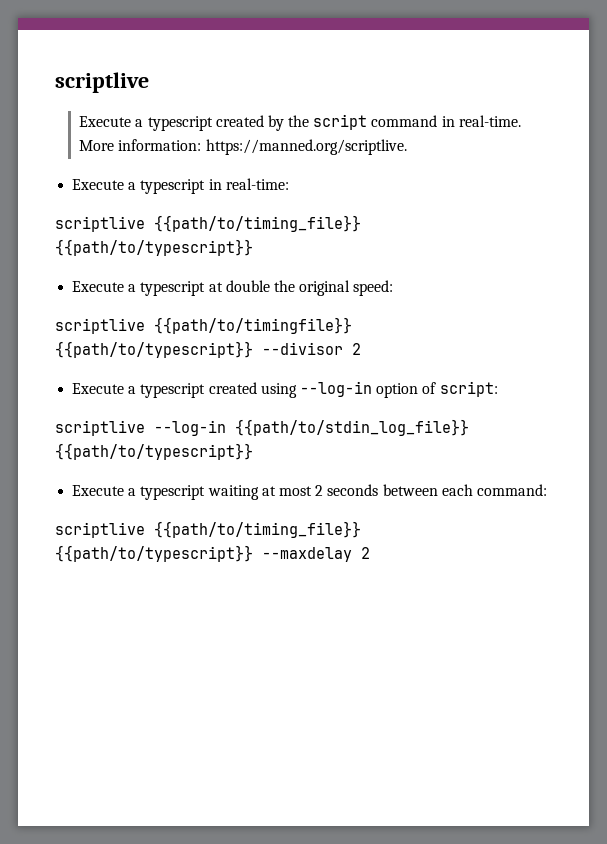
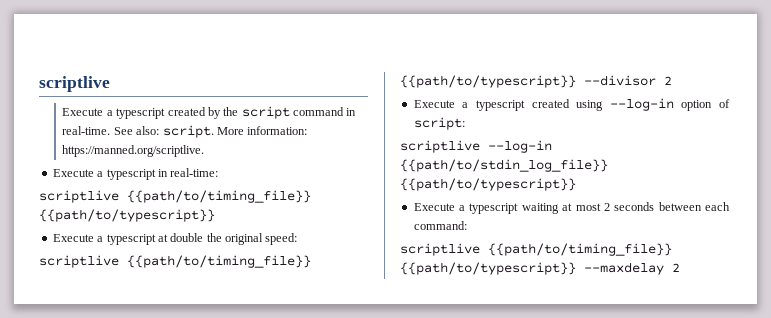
+ See also: script.
- scriptlive {{path/to/timingfile}} {{path/to/typescript}} --divisor 2
+ scriptlive {{path/to/timing_file}} {{path/to/typescript}} --divisor 2

